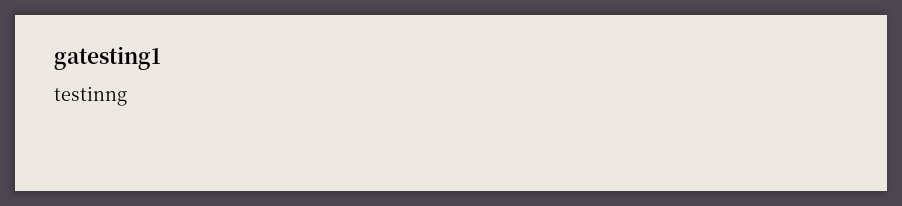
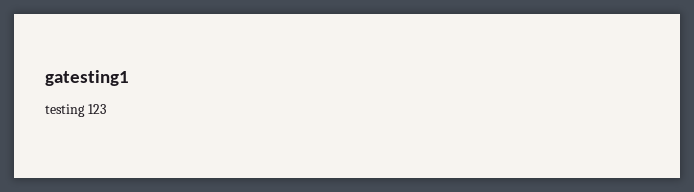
- testinng
+ testing 123

